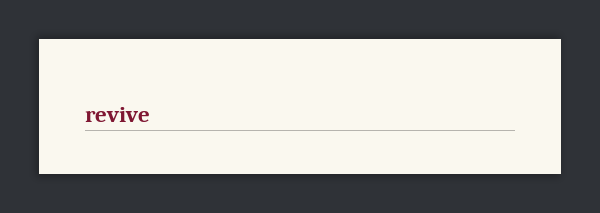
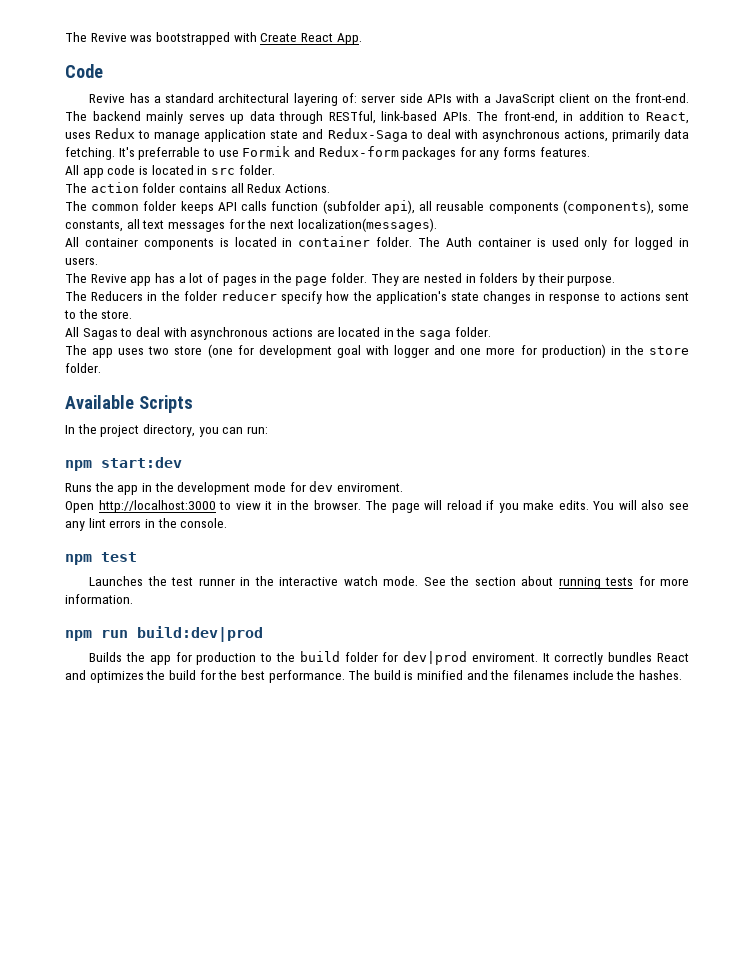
- revive
+ The Revive was bootstrapped with Create React App.
+ Code
+ Revive has a standard architectural layering of: server side APIs with a JavaScript client on the front-end. The backend mainly serves up data through RESTful, link-based APIs. The front-end, in addition to React, uses Redux to manage application state and Redux-Saga to deal with asynchronous actions, primarily data fetching. It's preferrable to use Formik and Redux-form packages for any forms features.
+ All app code is located in src folder.
+ The action folder contains all Redux Actions.
+ The common folder keeps API calls function (subfolder api), all reusable components (components), some constants, all text messages for the next localization(messages).
+ All container components is located in container folder. The Auth container is used only for logged in users.
+ The Revive app has a lot of pages in the page folder. They are nested in folders by their purpose.
+ The Reducers in the folder reducer specify how the application's state changes in response to actions sent to the store.
+ All Sagas to deal with asynchronous actions are located in the saga folder.
+ The app uses two store (one for development goal with logger and one more for production) in the store folder.
+ Available Scripts
+ In the project directory, you can run:
+ npm start:dev
+ Runs the app in the development mode for dev enviroment.
+ Open http://localhost:3000 to view it in the browser. The page will reload if you make edits. You will also see any lint errors in the console.
+ npm test
+ Launches the test runner in the interactive watch mode. See the section about running tests for more information.
+ npm run build:dev|prod
+ Builds the app for production to the build folder for dev|prod enviroment. It correctly bundles React and optimizes the build for the best performance. The build is minified and the filenames include the hashes.

